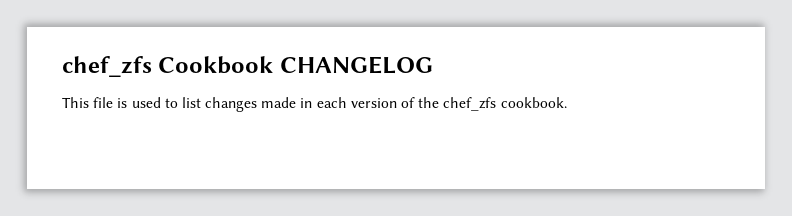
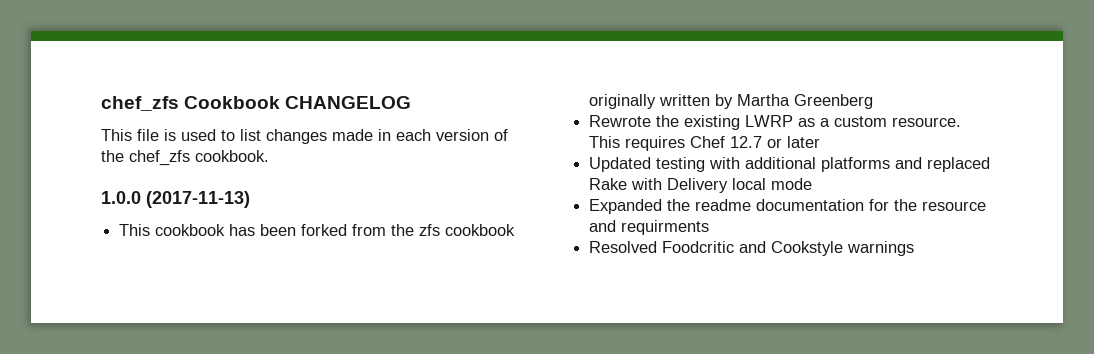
+ 1.0.0 (2017-11-13)
+ This cookbook has been forked from the zfs cookbook originally written by Martha Greenberg
+ Rewrote the existing LWRP as a custom resource. This requires Chef 12.7 or later
+ Updated testing with additional platforms and replaced Rake with Delivery local mode
+ Expanded the readme documentation for the resource and requirments
+ Resolved Foodcritic and Cookstyle warnings

